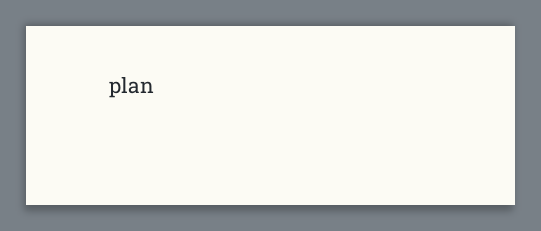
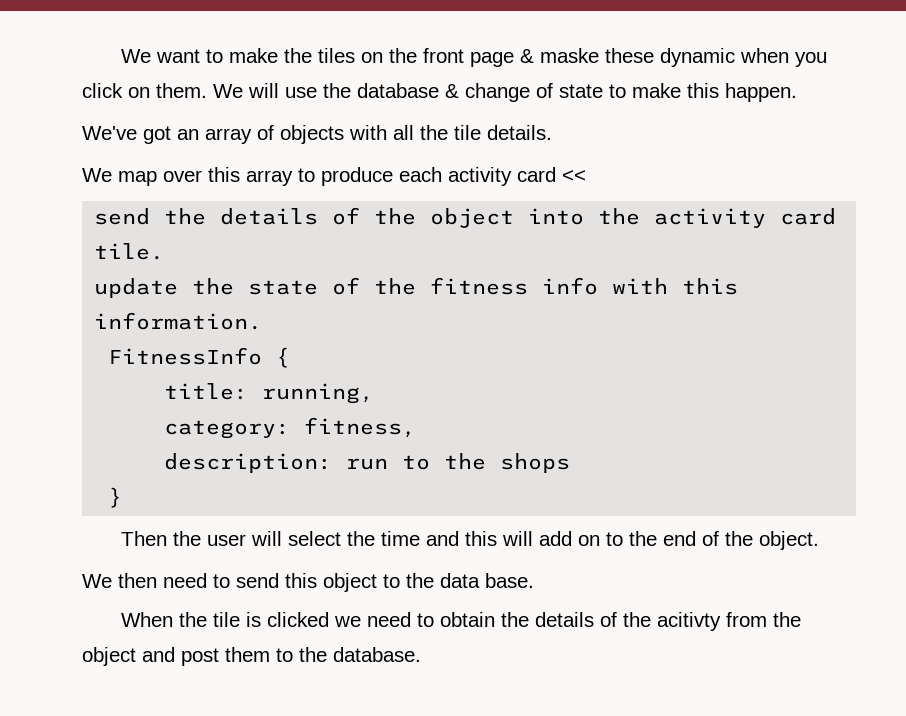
- plan
+ We want to make the tiles on the front page & maske these dynamic when you click on them. We will use the database & change of state to make this happen.
+ We've got an array of objects with all the tile details.
+ We map over this array to produce each activity card <<
+ send the details of the object into the activity card tile.
+ update the state of the fitness info with this information.
+ FitnessInfo {
+ title: running,
+ category: fitness,
+ description: run to the shops
+ }
+ Then the user will select the time and this will add on to the end of the object.
+ We then need to send this object to the data base.
+ When the tile is clicked we need to obtain the details of the acitivty from the object and post them to the database.

